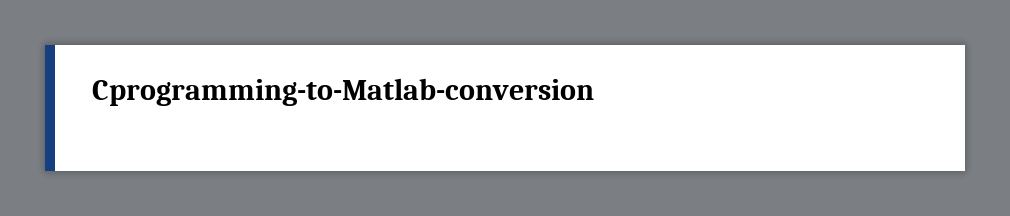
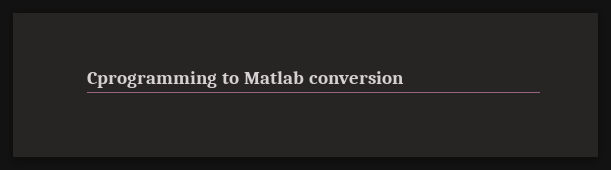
- Cprogramming-to-Matlab-conversion
+ Cprogramming to Matlab conversion

